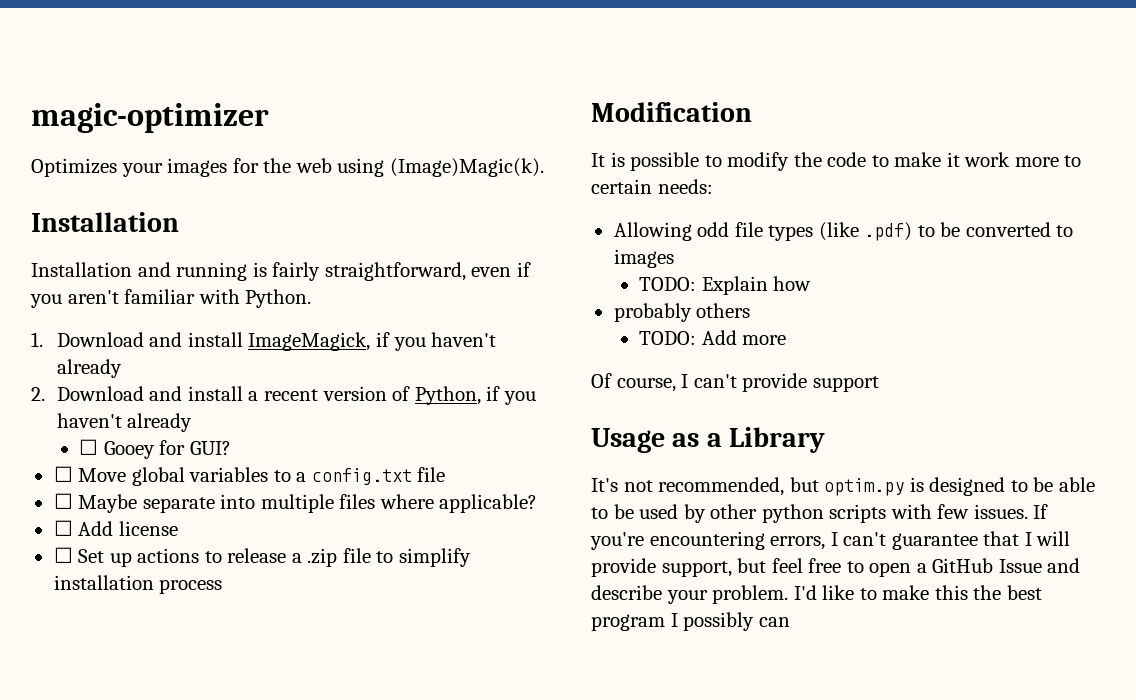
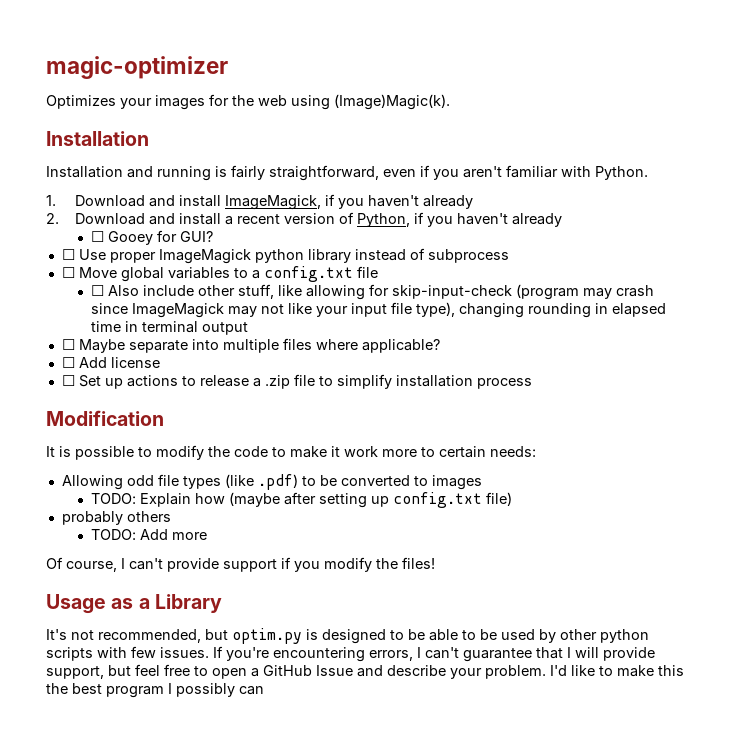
+ ☐ Use proper ImageMagick python library instead of subprocess
+ ☐ Also include other stuff, like allowing for skip-input-check (program may crash since ImageMagick may not like your input file type), changing rounding in elapsed time in terminal output
- TODO: Explain how
+ TODO: Explain how (maybe after setting up config.txt file)
- Of course, I can't provide support
+ Of course, I can't provide support if you modify the files!

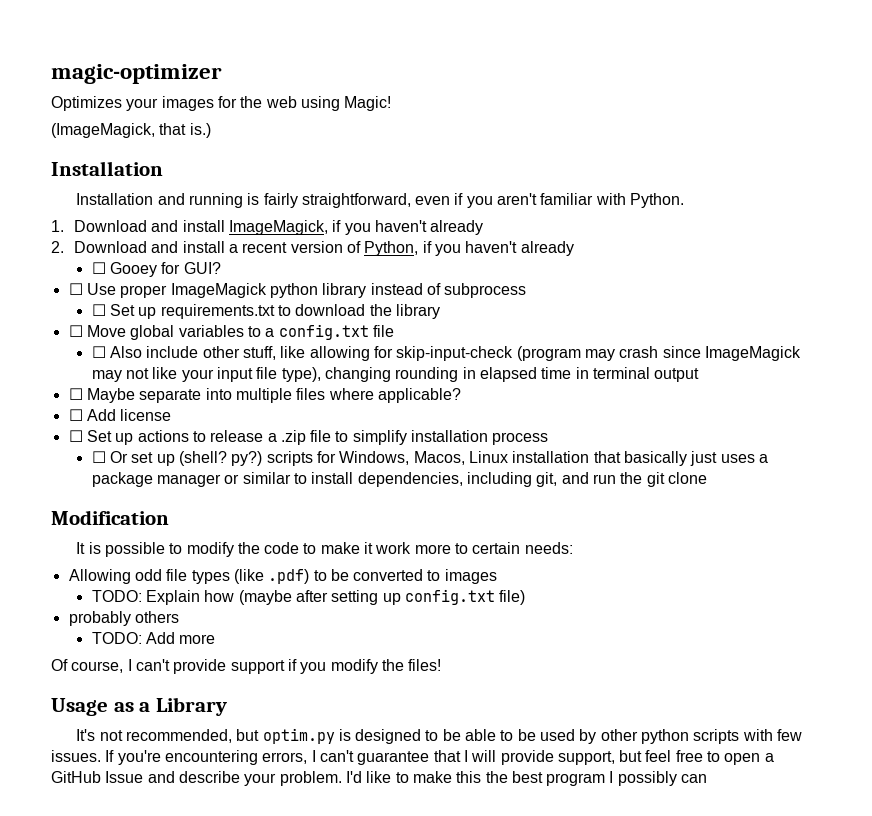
- Optimizes your images for the web using (Image)Magic(k).
+ Optimizes your images for the web using Magic!
+ (ImageMagick, that is.)
+ ☐ Set up requirements.txt to download the library
+ ☐ Or set up (shell? py?) scripts for Windows, Macos, Linux installation that basically just uses a package manager or similar to install dependencies, including git, and run the git clone

